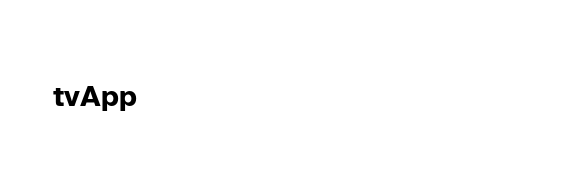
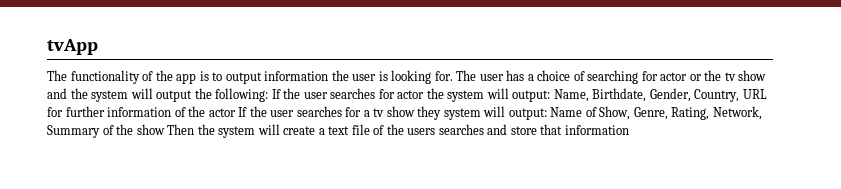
+ The functionality of the app is to output information the user is looking for. The user has a choice of searching for actor or the tv show and the system will output the following: If the user searches for actor the system will output: Name, Birthdate, Gender, Country, URL for further information of the actor If the user searches for a tv show they system will output: Name of Show, Genre, Rating, Network, Summary of the show Then the system will create a text file of the users searches and store that information

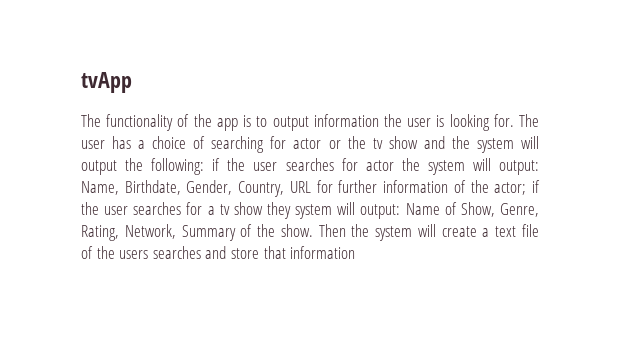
- If the user searches for actor the system will output:
+ if the user searches for actor the system will output:
- Name, Birthdate, Gender, Country, URL for further information of the actor If the user searches for a tv show they system will output:
+ Name, Birthdate, Gender, Country, URL for further information of the actor; if the user searches for a tv show they system will output:
- Name of Show, Genre, Rating, Network, Summary of the show Then the system will create a text file of the users searches and store that information
+ Name of Show, Genre, Rating, Network, Summary of the show. Then the system will create a text file of the users searches and store that information

